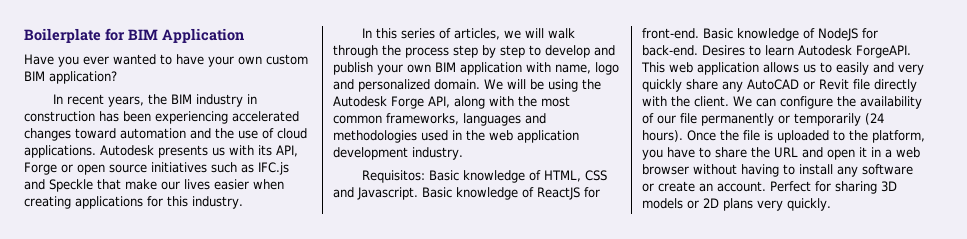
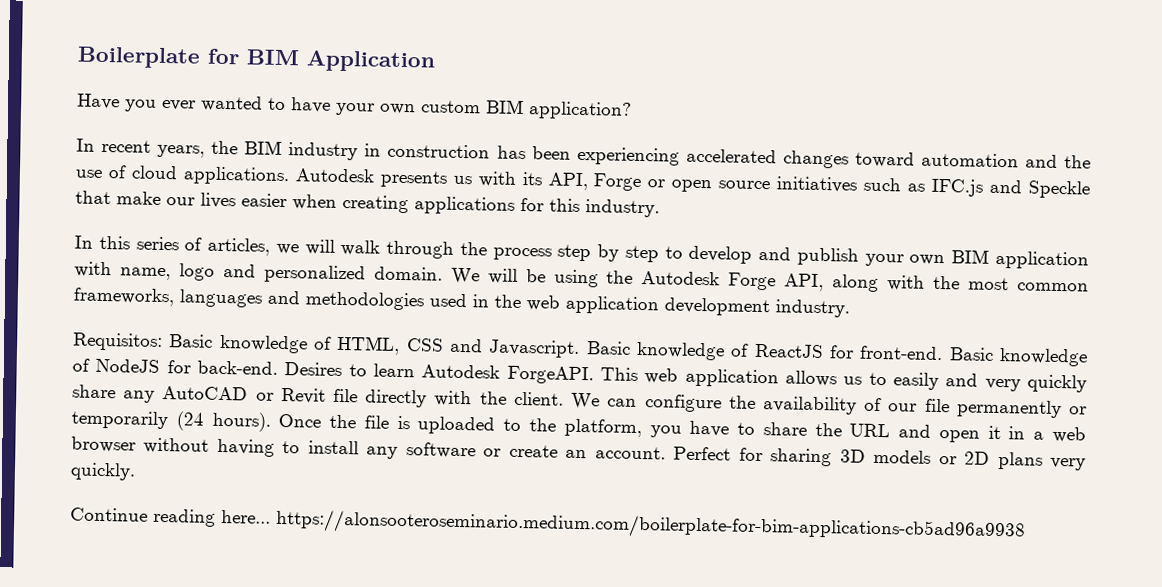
+ Continue reading here... https://alonsooteroseminario.medium.com/boilerplate-for-bim-applications-cb5ad96a9938

